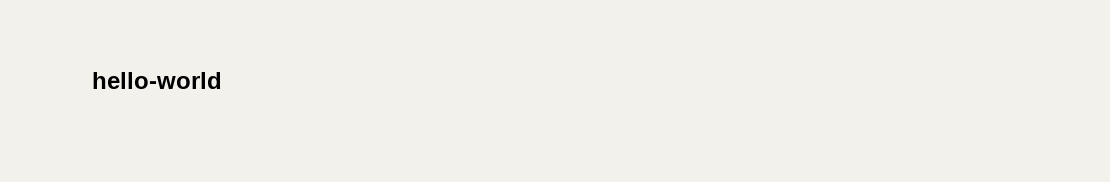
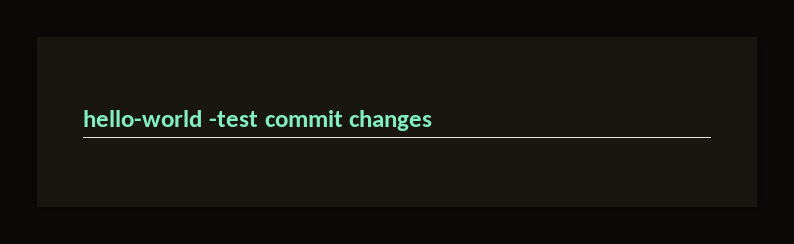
- hello-world
+ hello-world -test commit changes

